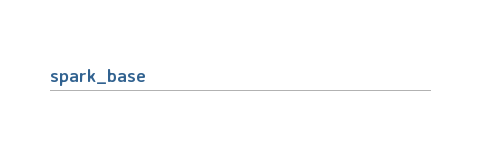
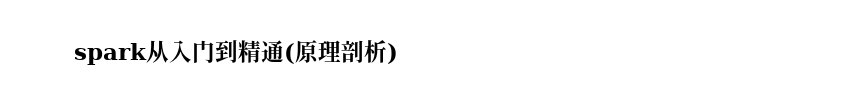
- spark_base
+ spark从入门到精通(原理剖析)

